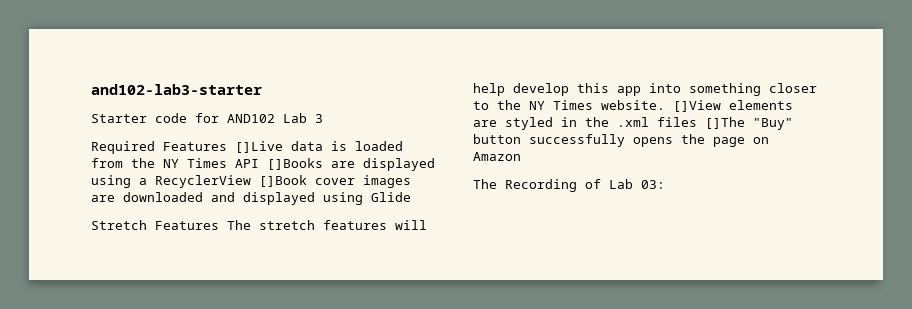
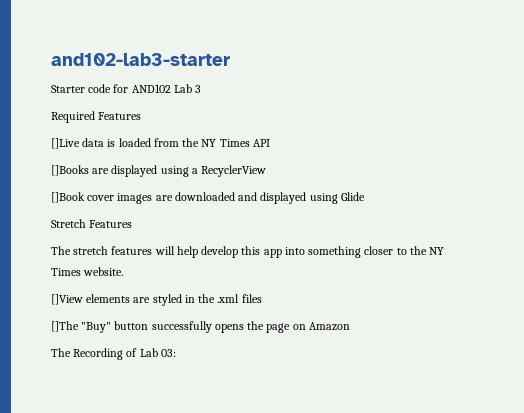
- Required Features []Live data is loaded from the NY Times API []Books are displayed using a RecyclerView []Book cover images are downloaded and displayed using Glide
+ Required Features
+ []Live data is loaded from the NY Times API
+ []Books are displayed using a RecyclerView
+ []Book cover images are downloaded and displayed using Glide
- Stretch Features The stretch features will help develop this app into something closer to the NY Times website. []View elements are styled in the .xml files []The "Buy" button successfully opens the page on Amazon
+ Stretch Features
+ The stretch features will help develop this app into something closer to the NY Times website.
+ []View elements are styled in the .xml files
+ []The "Buy" button successfully opens the page on Amazon

